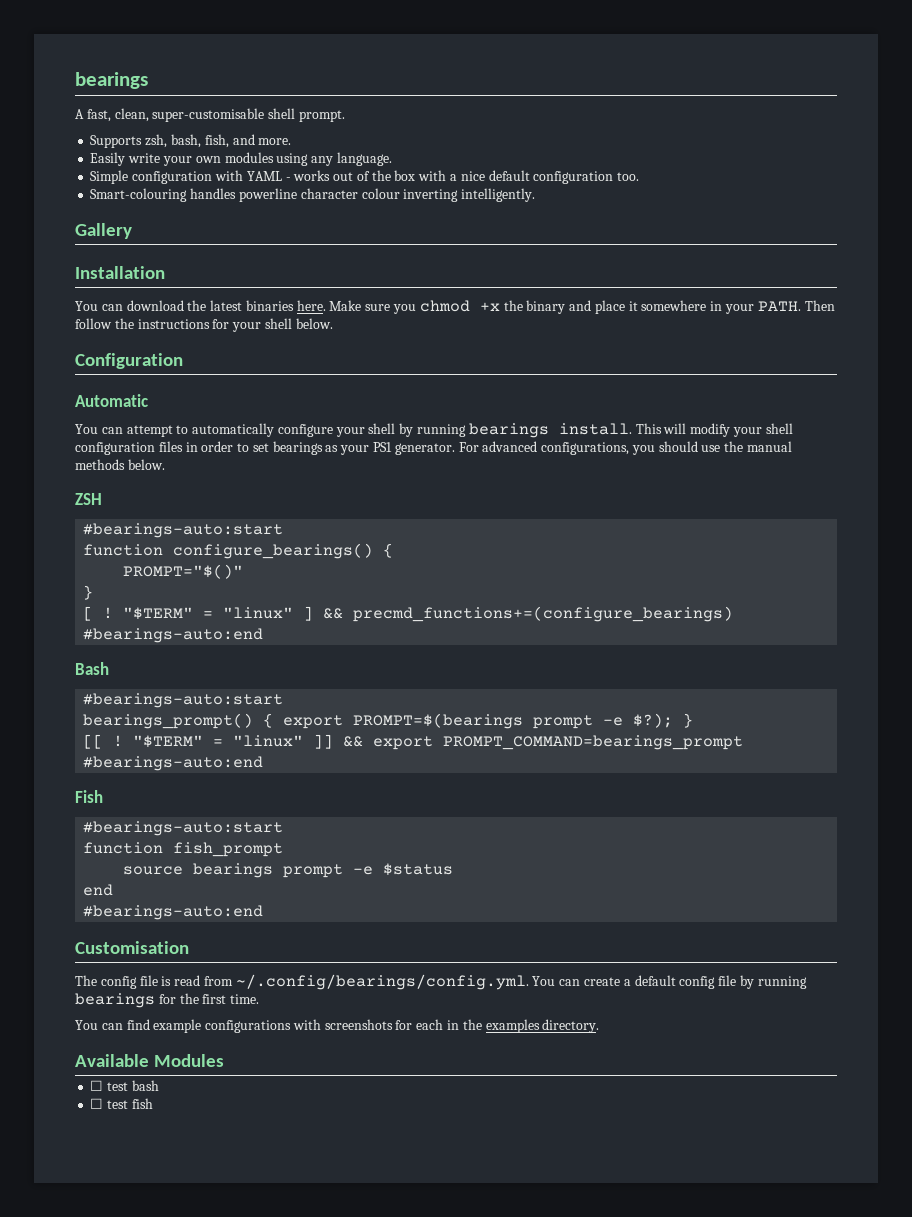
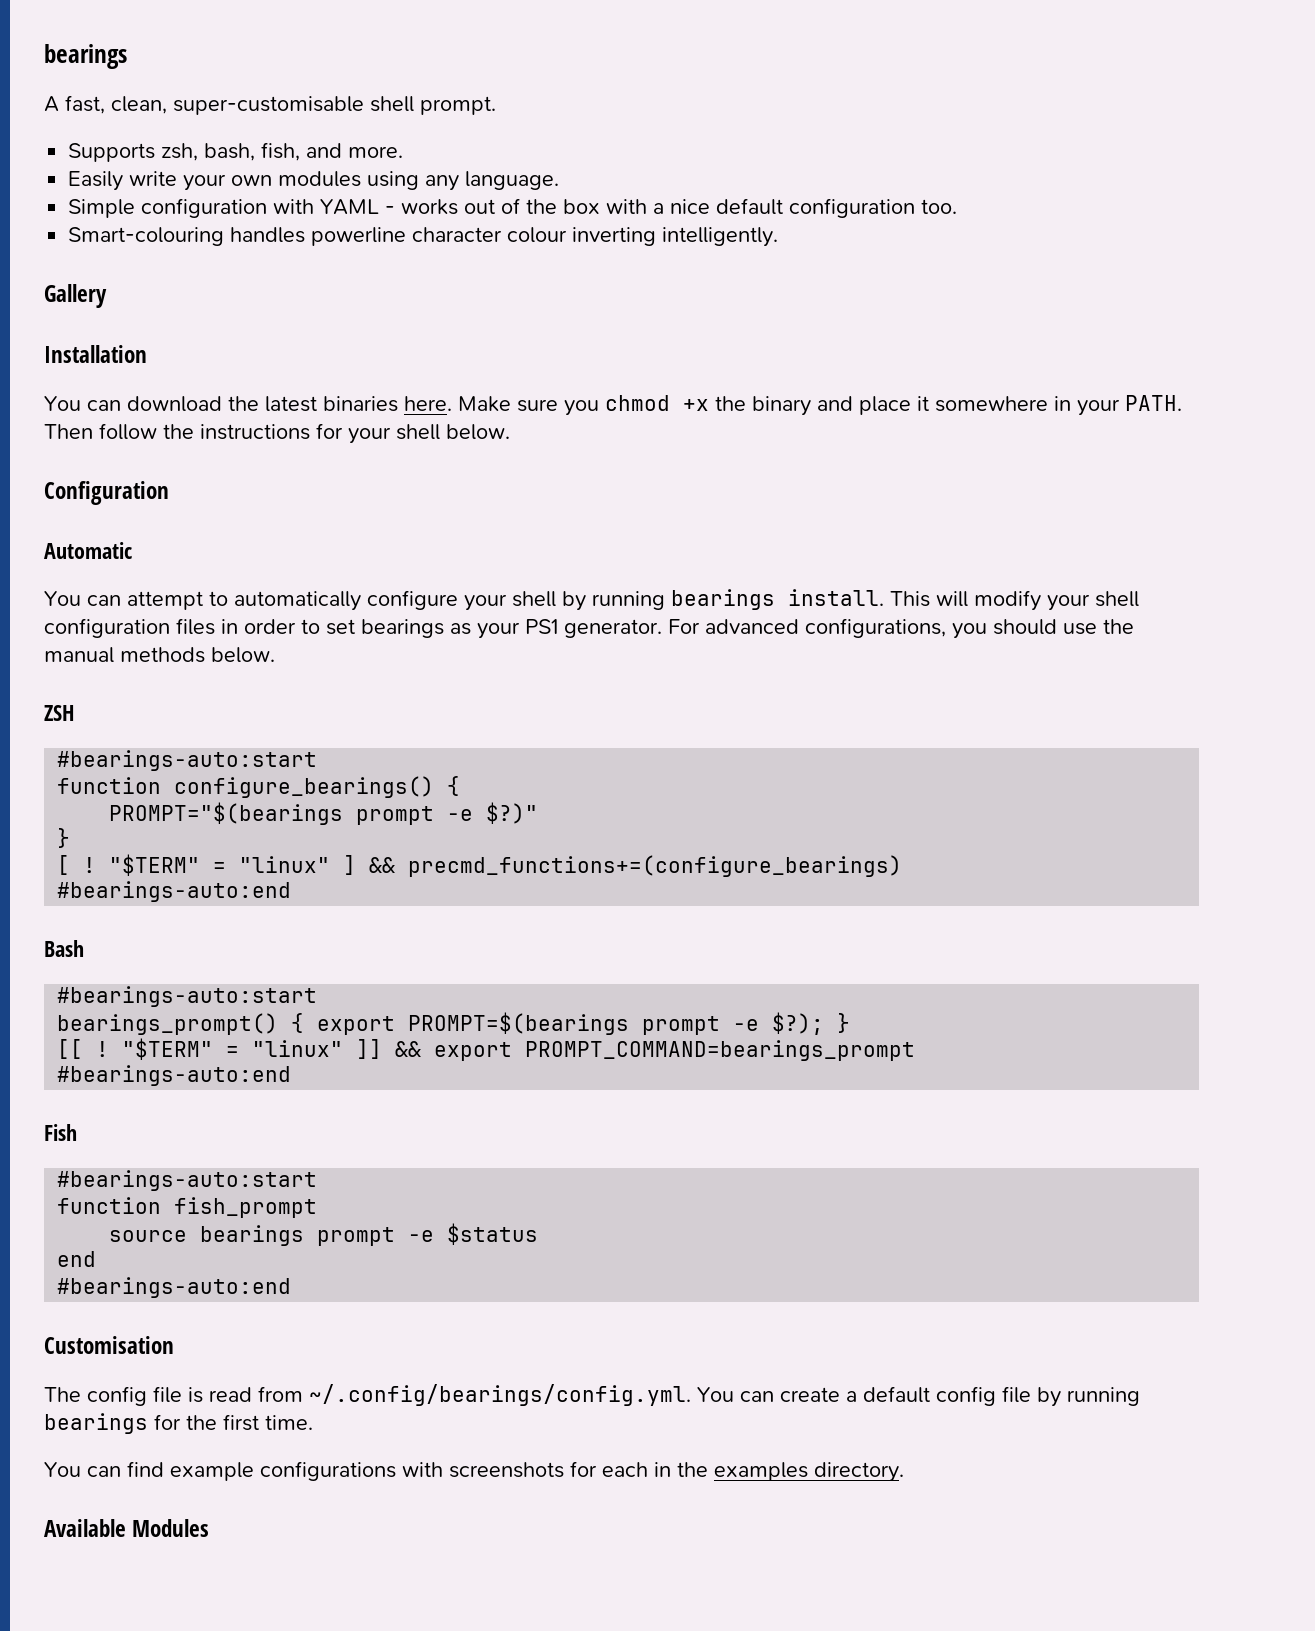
- PROMPT="$()"
+ PROMPT="$(bearings prompt -e $?)"
- ☐ test bash
- ☐ test fish

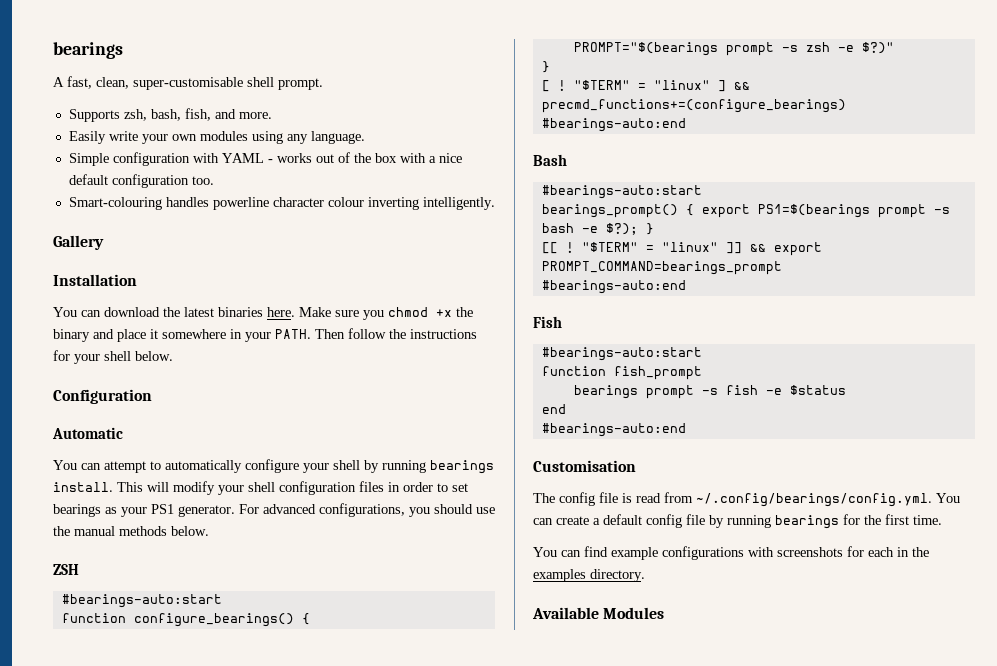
- PROMPT="$(bearings prompt -e $?)"
+ PROMPT="$(bearings prompt -s zsh -e $?)"
- bearings_prompt() { export PROMPT=$(bearings prompt -e $?); }
+ bearings_prompt() { export PS1=$(bearings prompt -s bash -e $?); }
- source bearings prompt -e $status
+ bearings prompt -s fish -e $status

